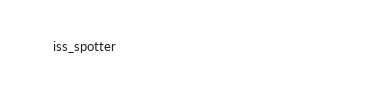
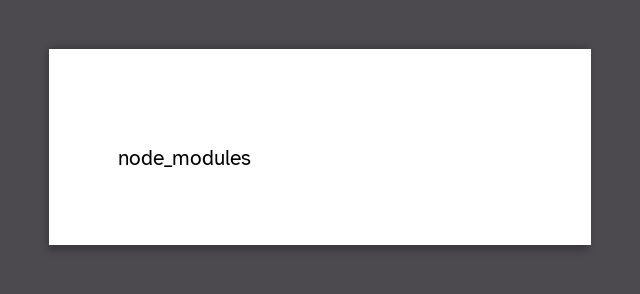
- iss_spotter
+ node_modules

